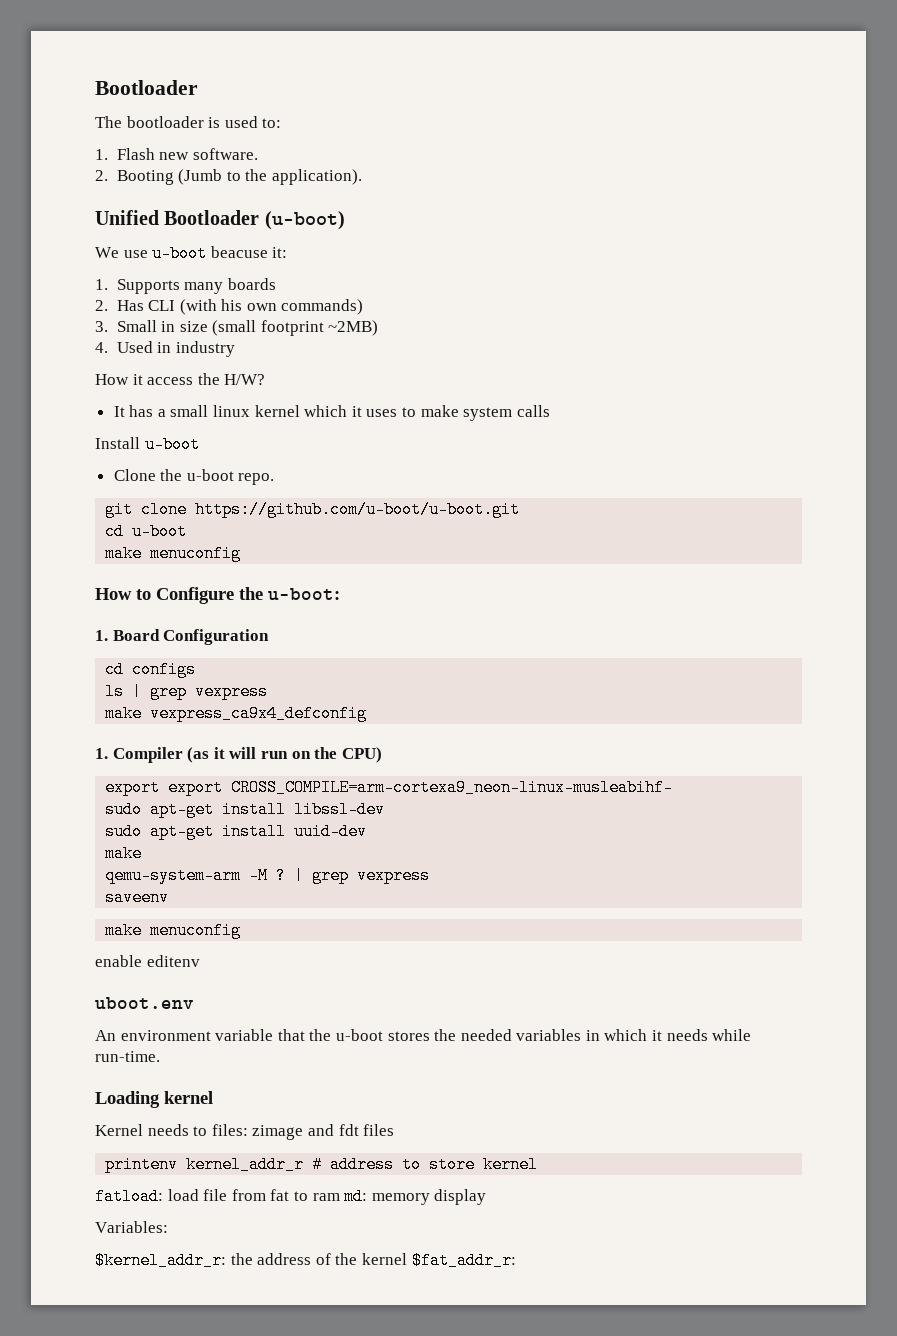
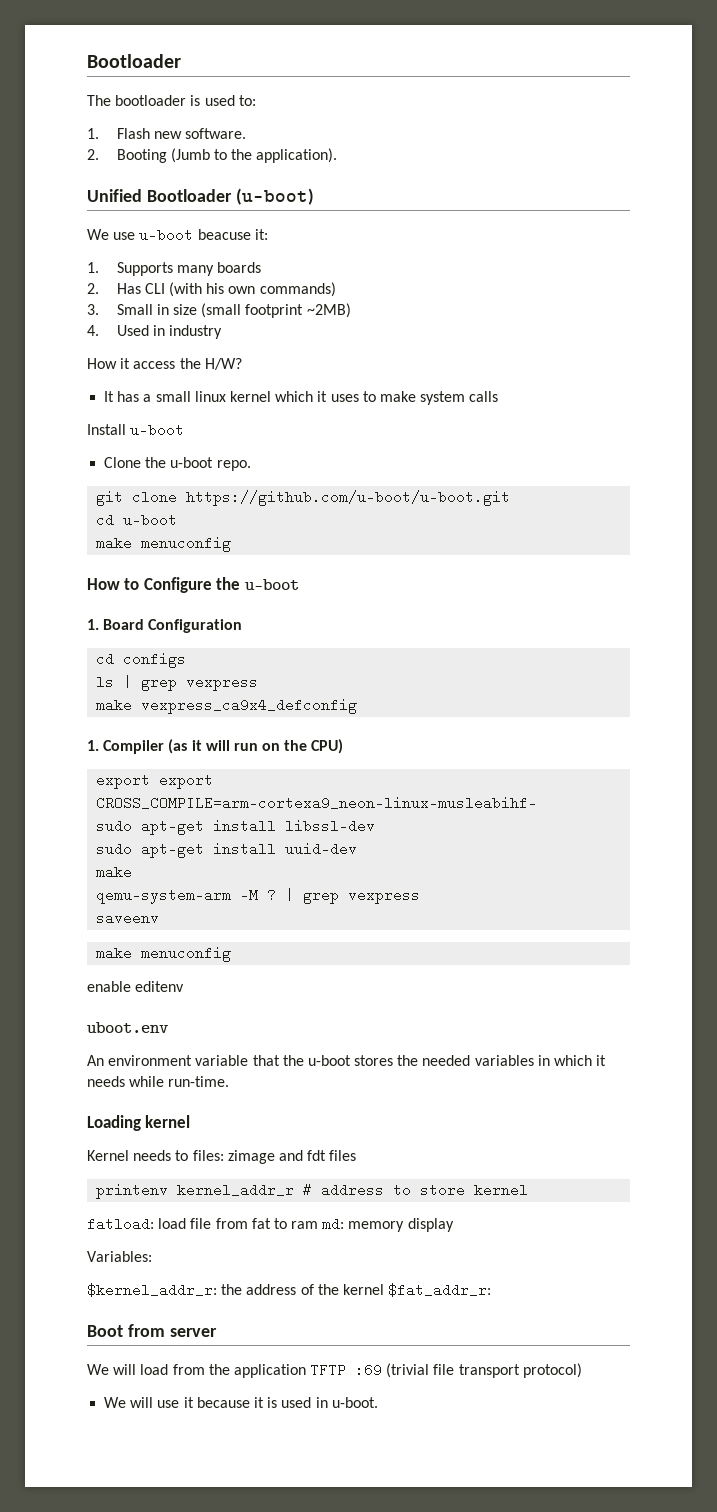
- How to Configure the u-boot:
+ How to Configure the u-boot
+ Boot from server
+ We will load from the application TFTP :69 (trivial file transport protocol)
+ We will use it because it is used in u-boot.

